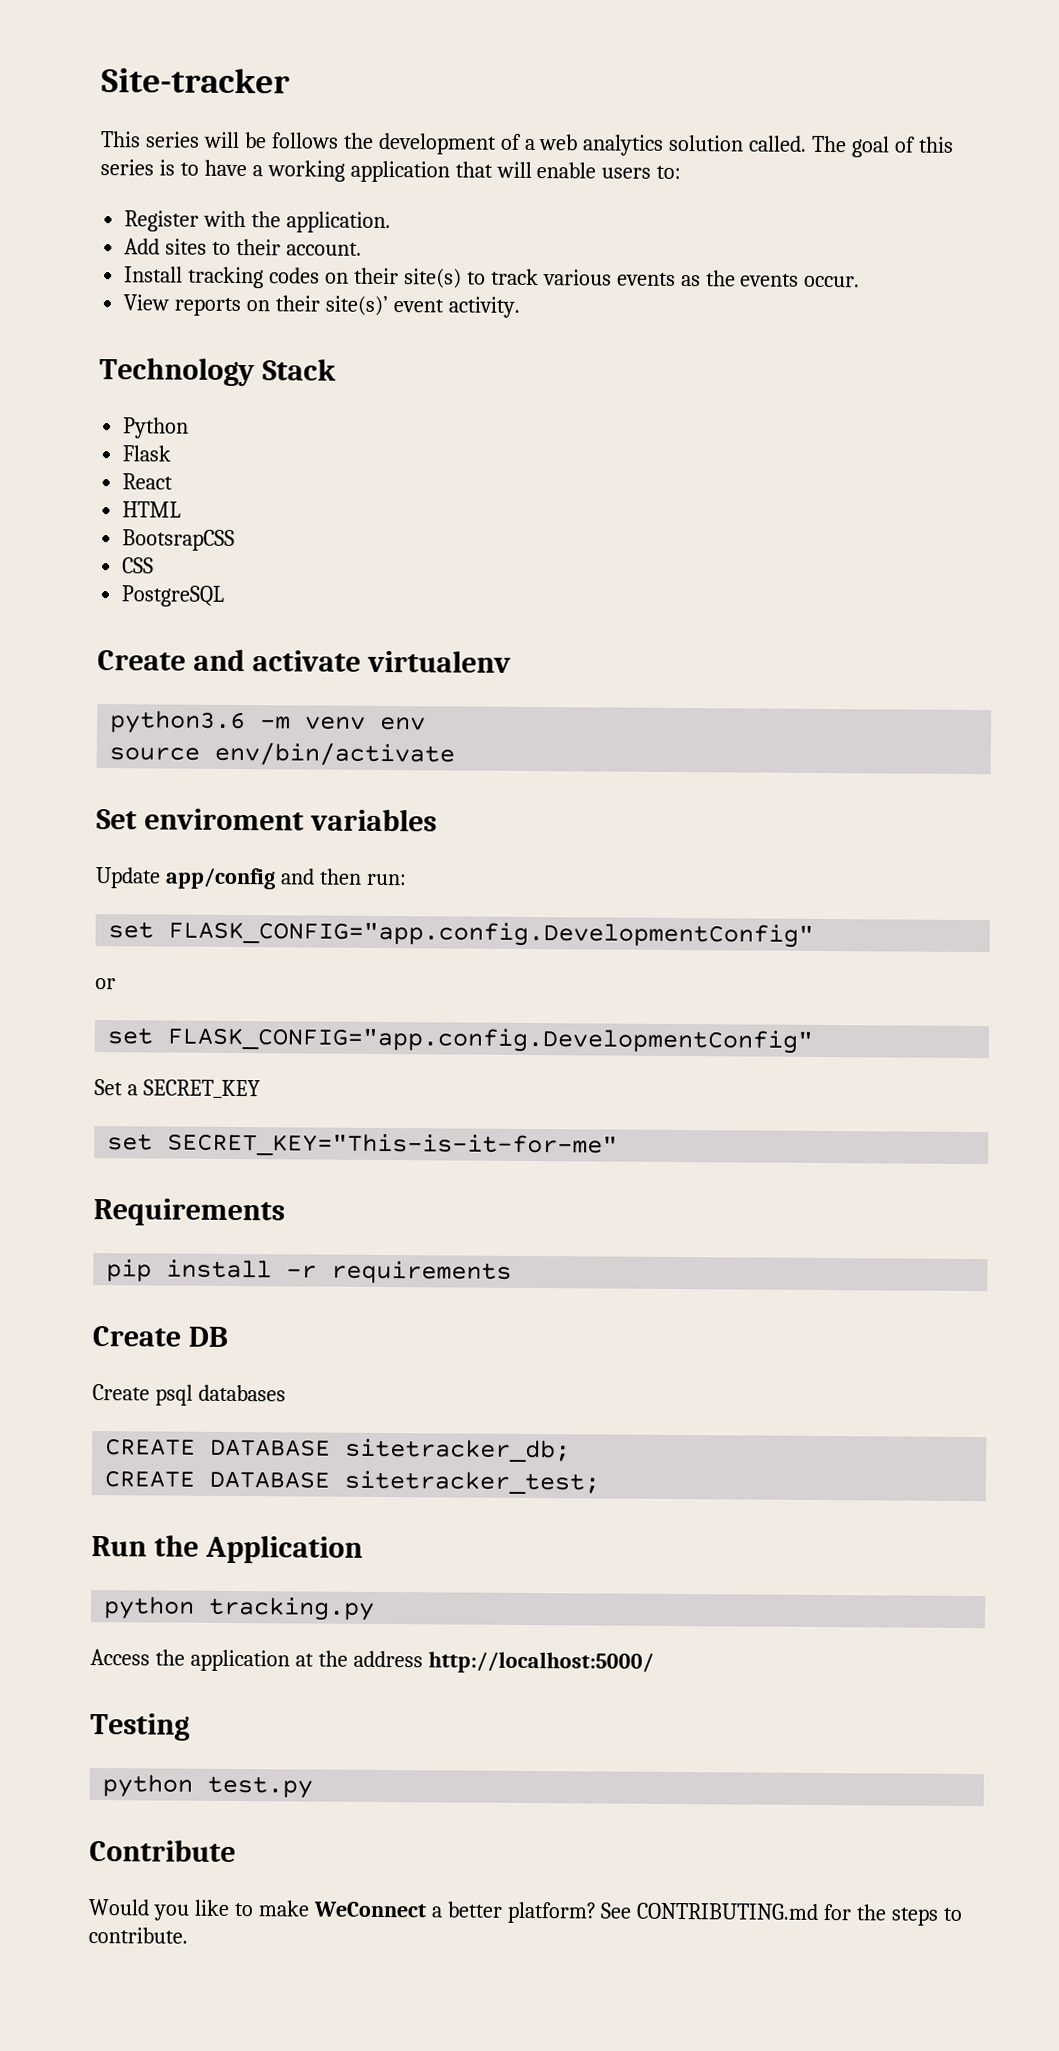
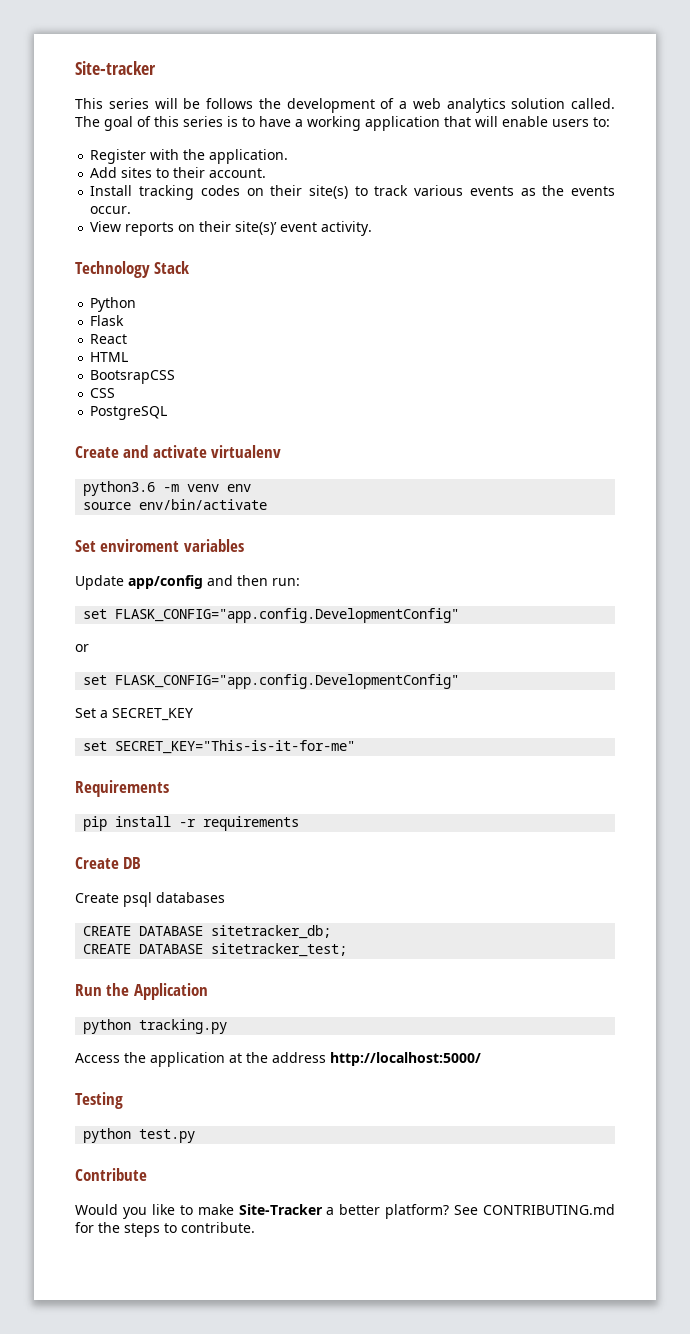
- Would you like to make WeConnect a better platform?
+ Would you like to make Site-Tracker a better platform?

